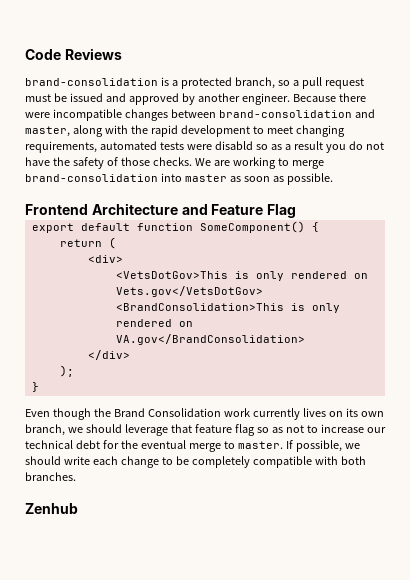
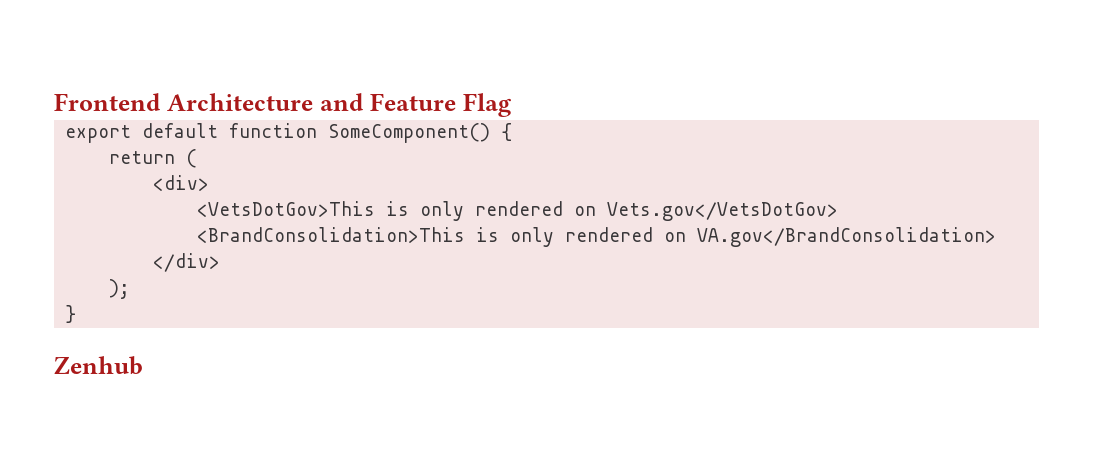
- Code Reviews
- brand-consolidation is a protected branch, so a pull request must be issued and approved by another engineer. Because there were incompatible changes between brand-consolidation and master, along with the rapid development to meet changing requirements, automated tests were disabld so as a result you do not have the safety of those checks. We are working to merge brand-consolidation into master as soon as possible.
- Even though the Brand Consolidation work currently lives on its own branch, we should leverage that feature flag so as not to increase our technical debt for the eventual merge to master. If possible, we should write each change to be completely compatible with both branches.

